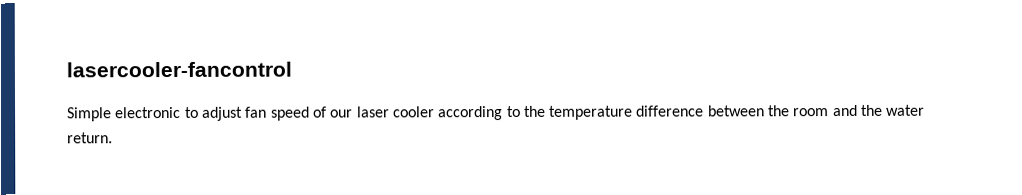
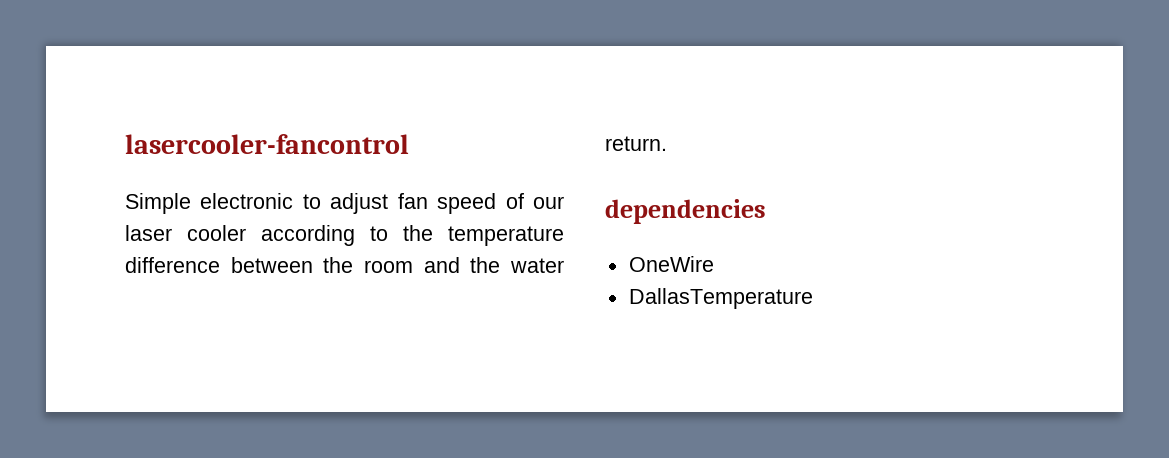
+ dependencies
+ OneWire
+ DallasTemperature

